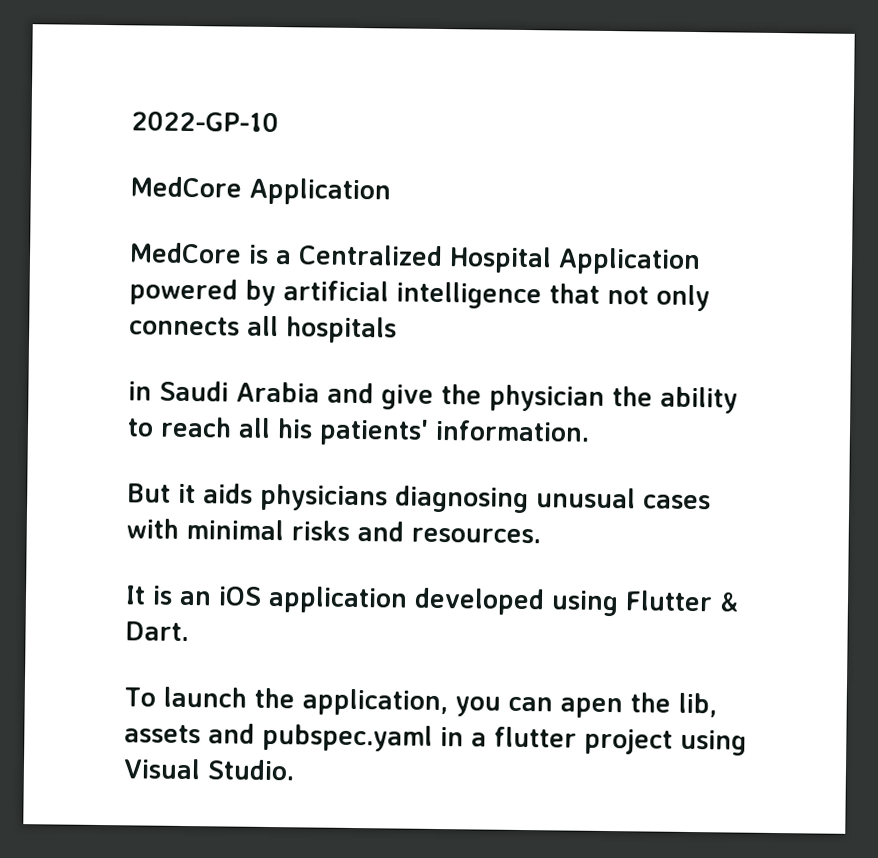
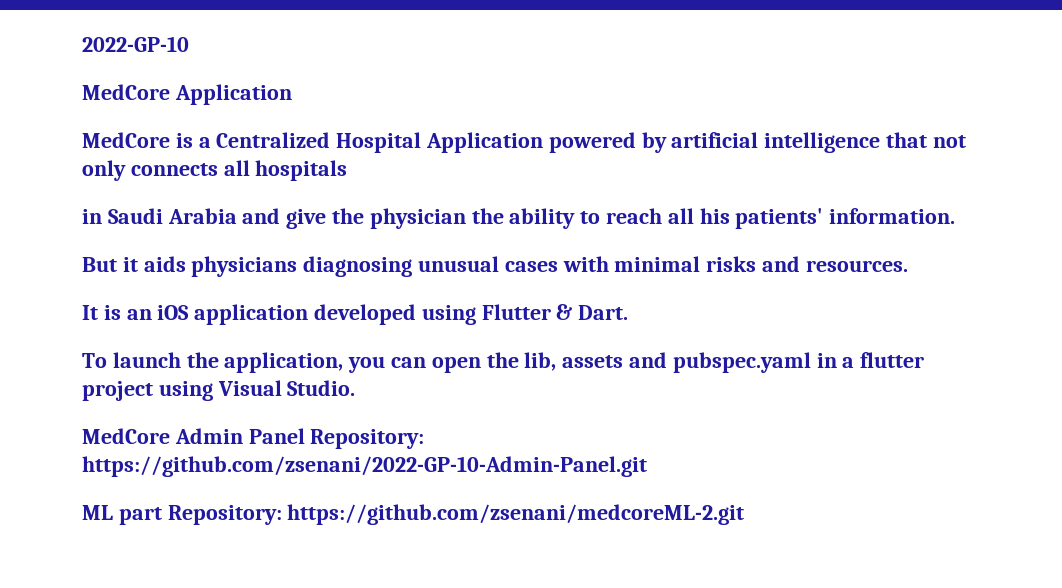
- To launch the application, you can apen the lib, assets and pubspec.yaml in a flutter project using Visual Studio.
+ To launch the application, you can open the lib, assets and pubspec.yaml in a flutter project using Visual Studio.
+ MedCore Admin Panel Repository: https://github.com/zsenani/2022-GP-10-Admin-Panel.git
+ ML part Repository: https://github.com/zsenani/medcoreML-2.git

